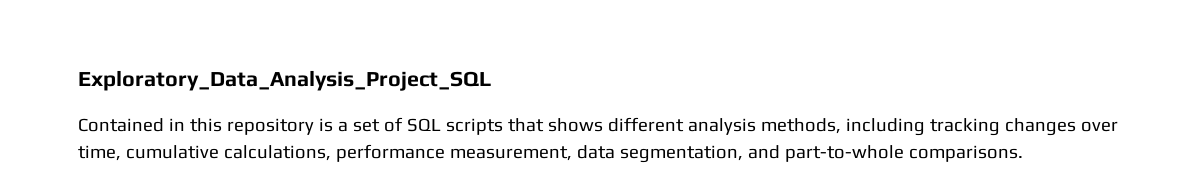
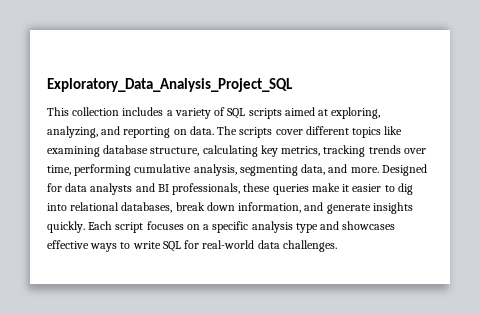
- Contained in this repository is a set of SQL scripts that shows different analysis methods, including tracking changes over time, cumulative calculations, performance measurement, data segmentation, and part-to-whole comparisons.
+ This collection includes a variety of SQL scripts aimed at exploring, analyzing, and reporting on data. The scripts cover different topics like examining database structure, calculating key metrics, tracking trends over time, performing cumulative analysis, segmenting data, and more. Designed for data analysts and BI professionals, these queries make it easier to dig into relational databases, break down information, and generate insights quickly. Each script focuses on a specific analysis type and showcases effective ways to write SQL for real-world data challenges.

